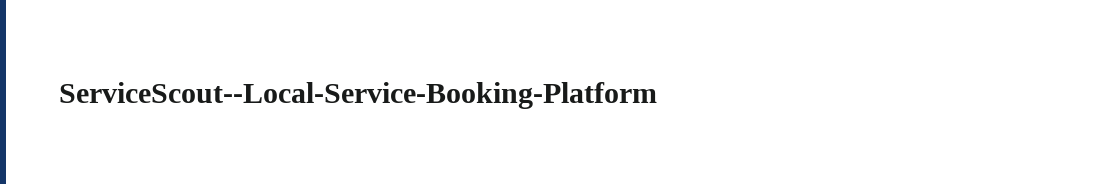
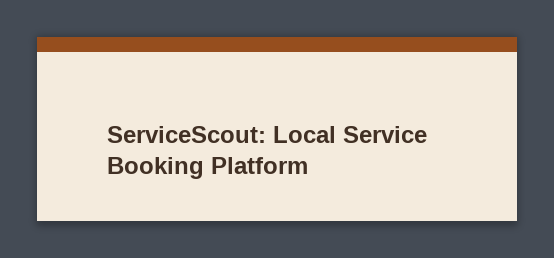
- ServiceScout--Local-Service-Booking-Platform
+ ServiceScout: Local Service Booking Platform

